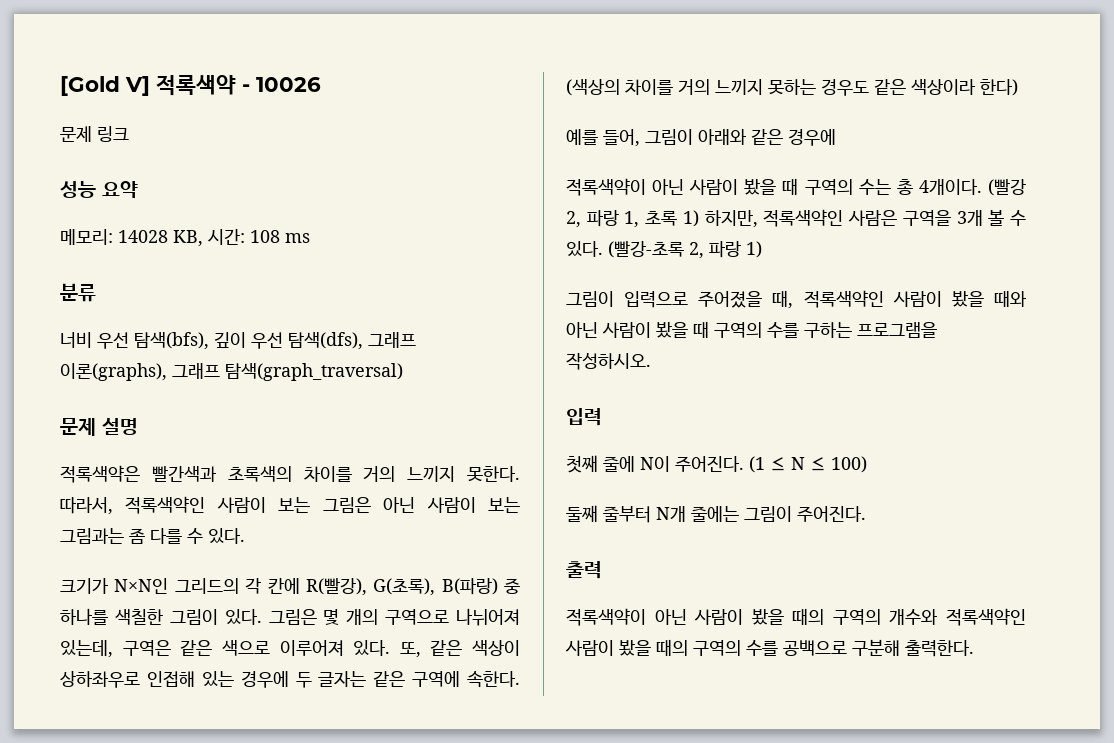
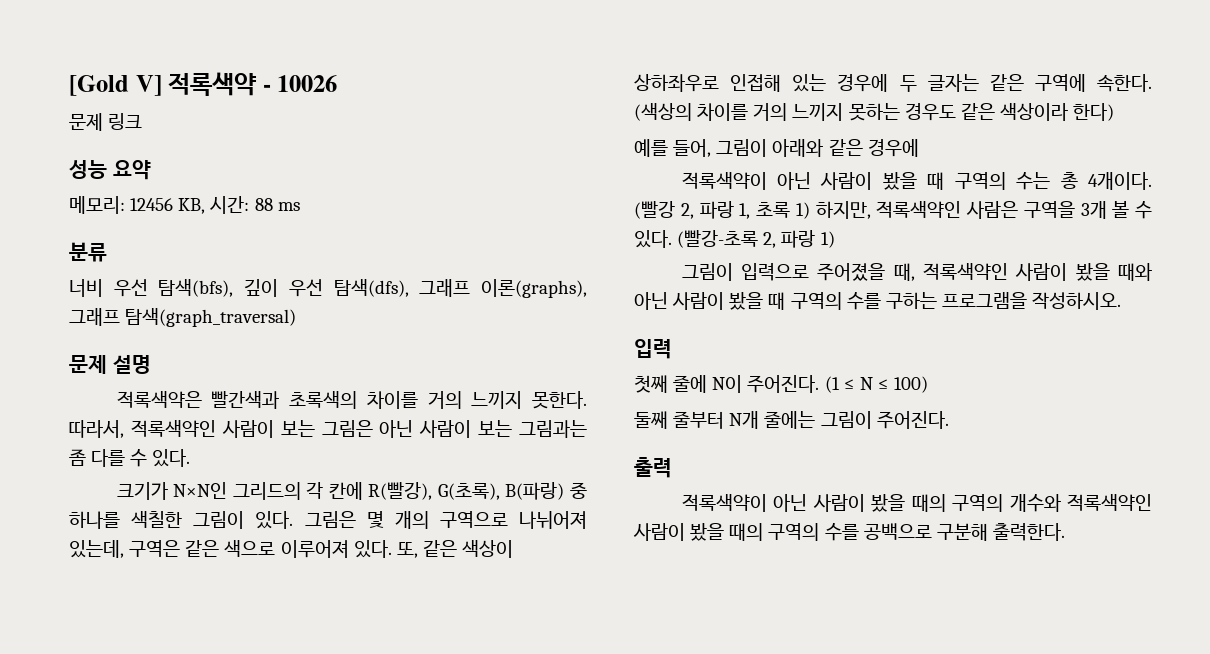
- 메모리: 14028 KB, 시간: 108 ms
+ 메모리: 12456 KB, 시간: 88 ms

